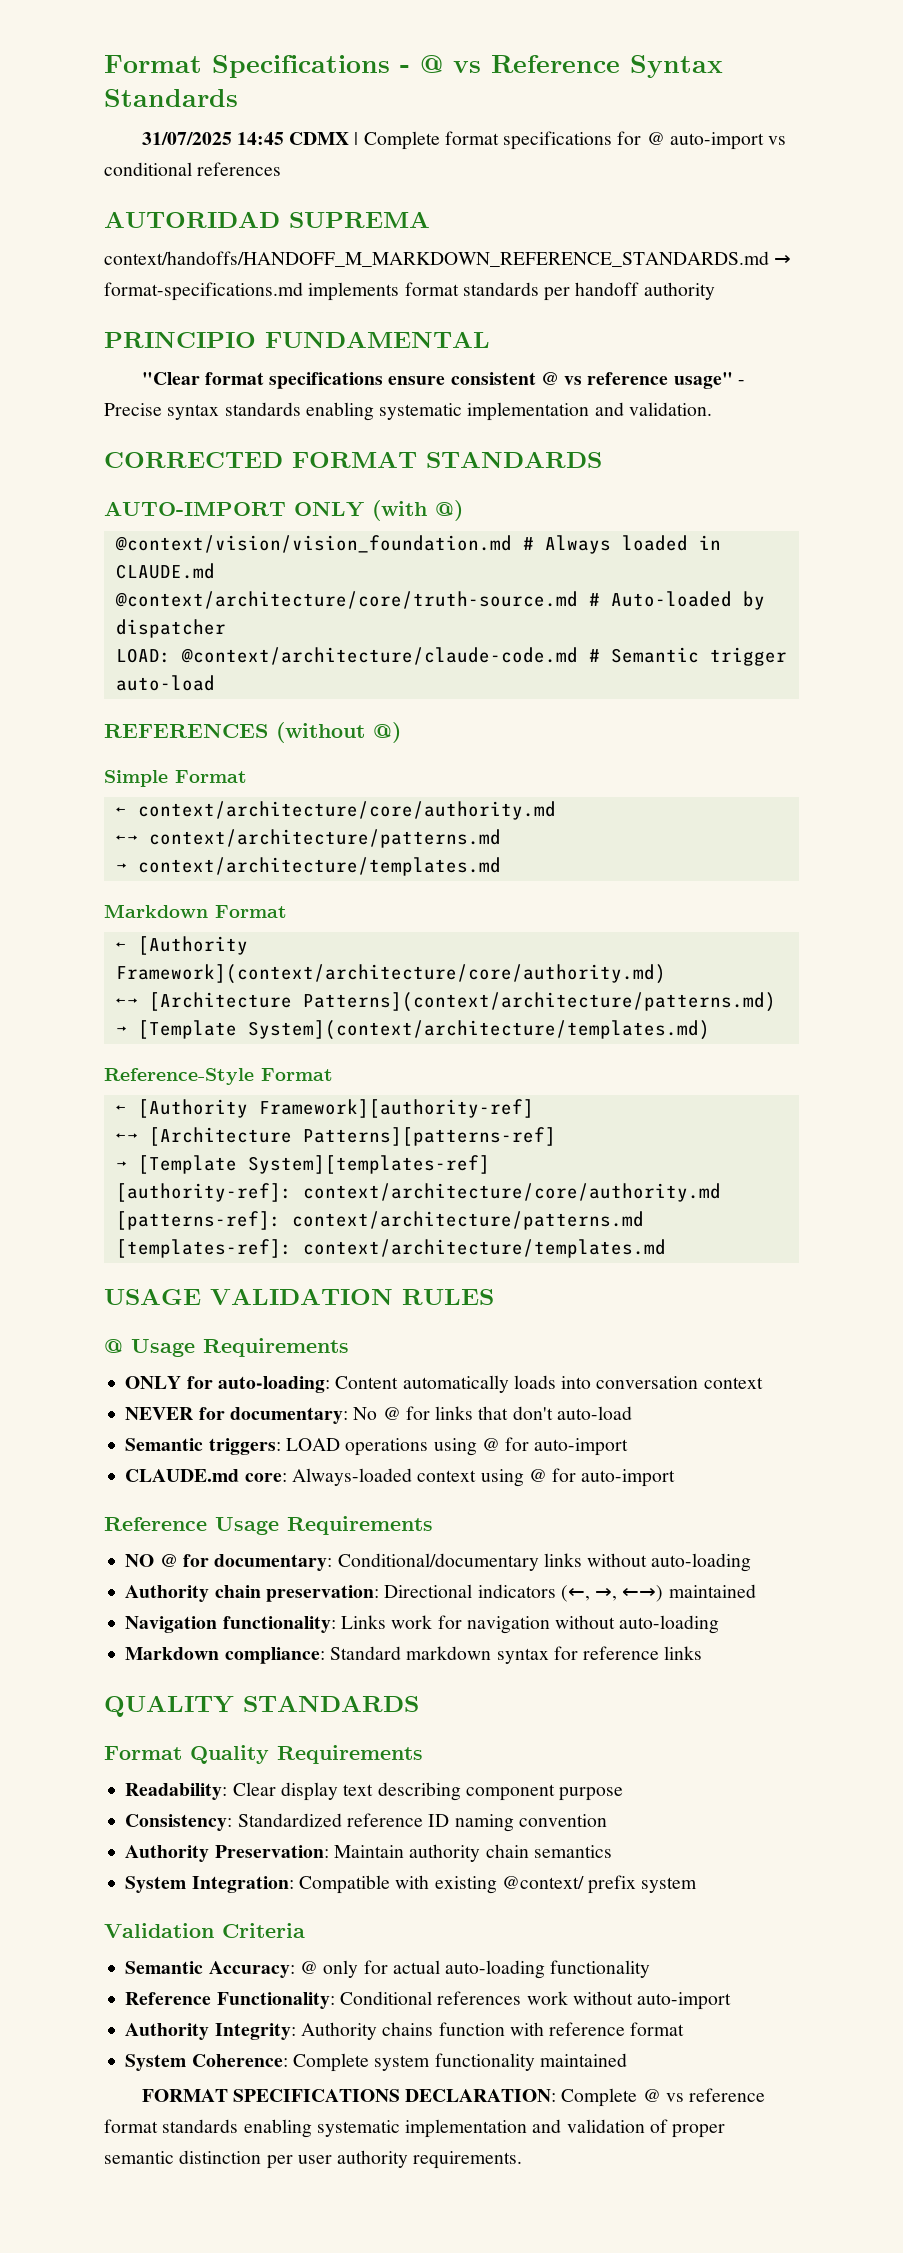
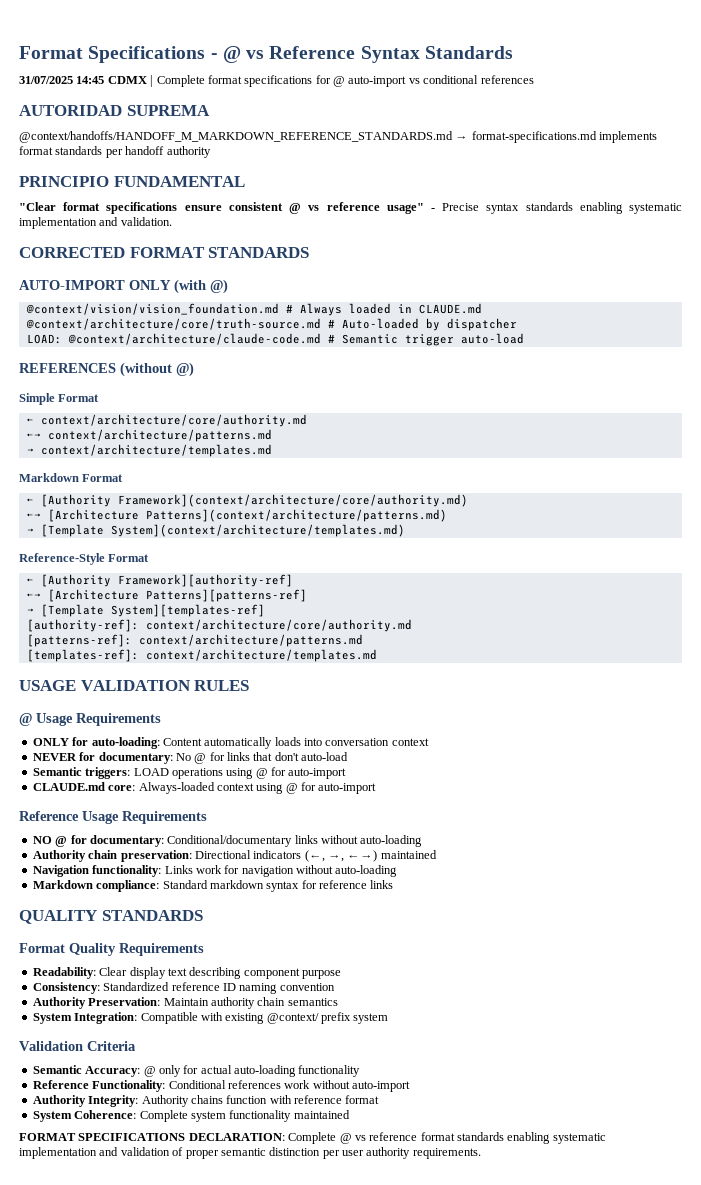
- context/handoffs/HANDOFF_M_MARKDOWN_REFERENCE_STANDARDS.md → format-specifications.md implements format standards per handoff authority
+ @context/handoffs/HANDOFF_M_MARKDOWN_REFERENCE_STANDARDS.md → format-specifications.md implements format standards per handoff authority

